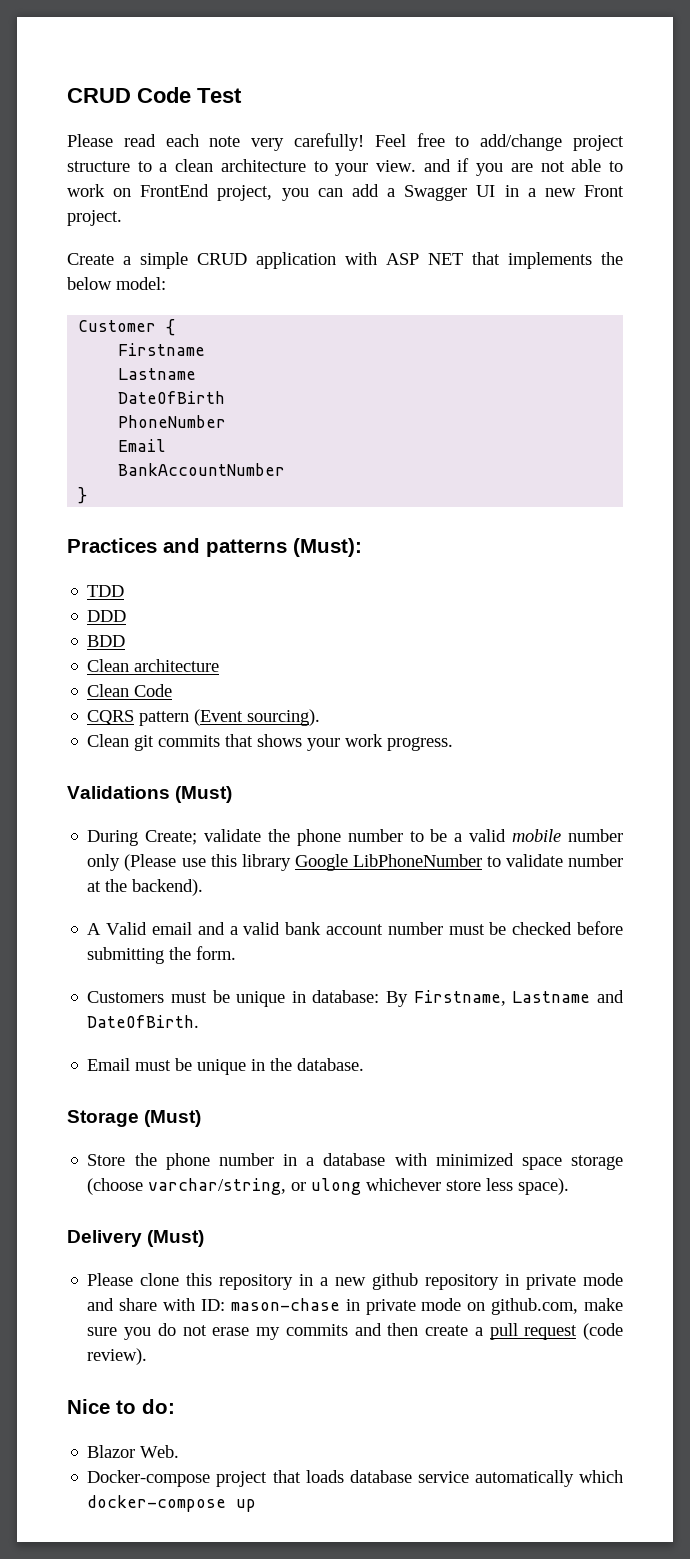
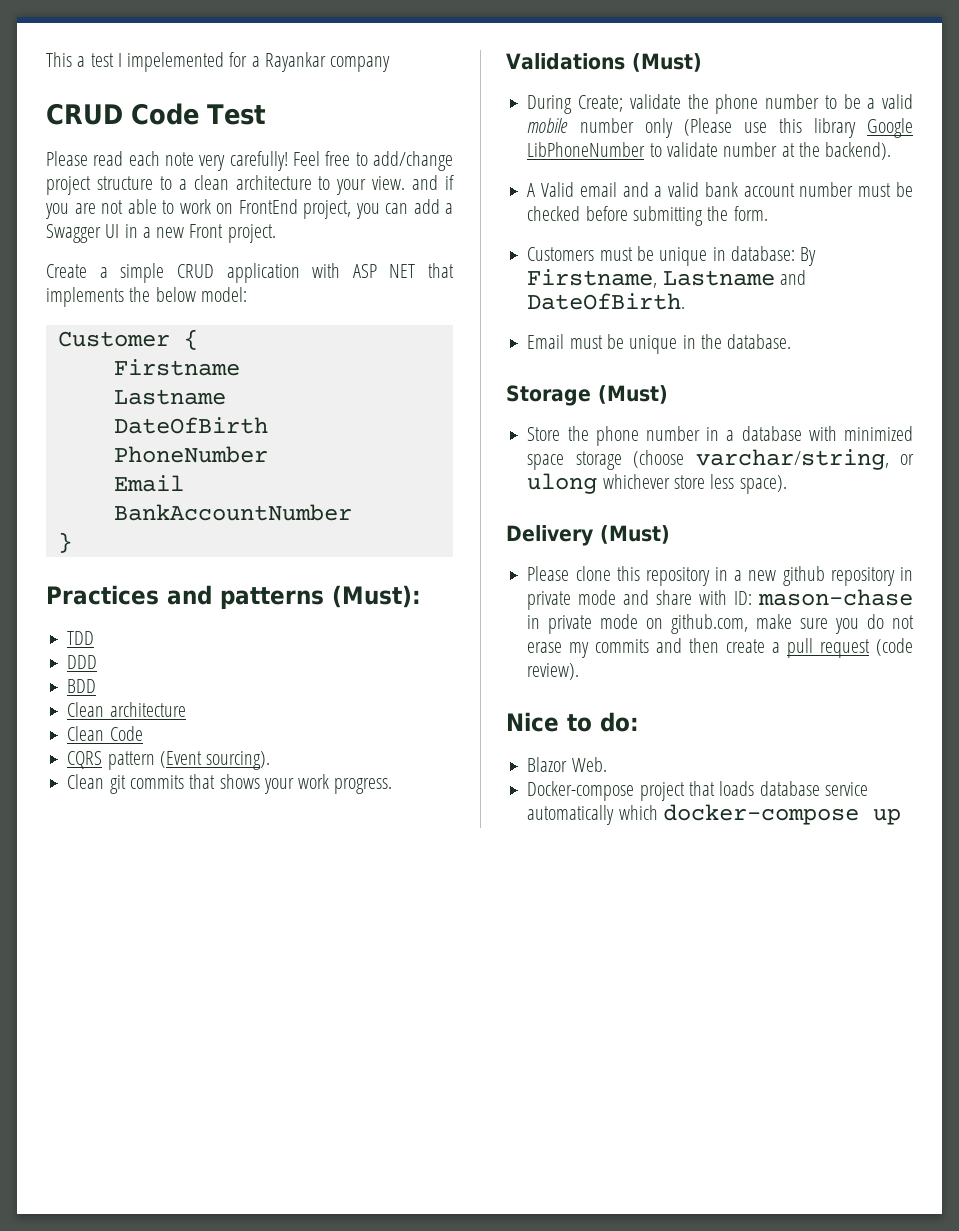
+ This a test I impelemented for a Rayankar company

